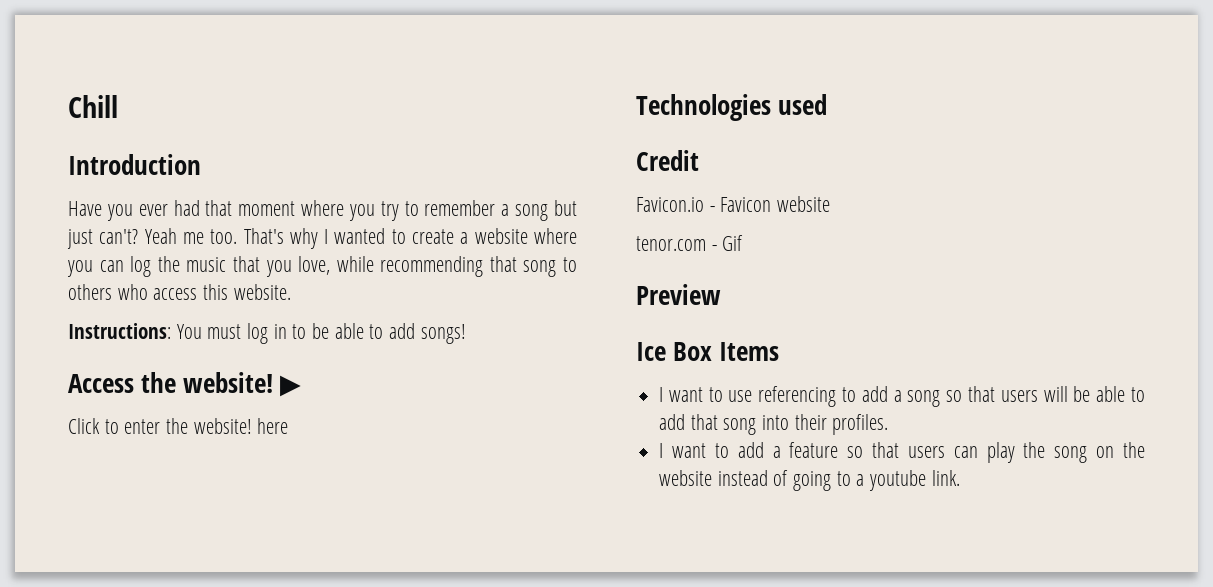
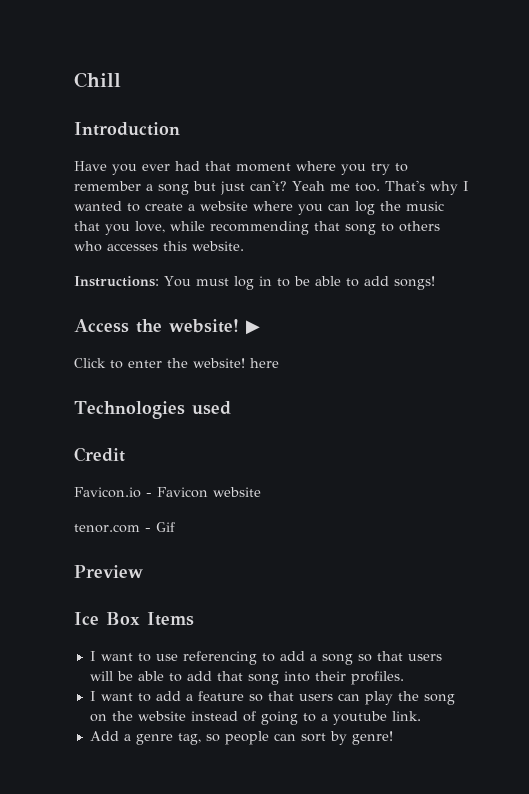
- That's why I wanted to create a website where you can log the music that you love, while recommending that song to others who access this website.
+ That's why I wanted to create a website where you can log the music that you love, while recommending that song to others who accesses this website.
+ Add a genre tag, so people can sort by genre!

